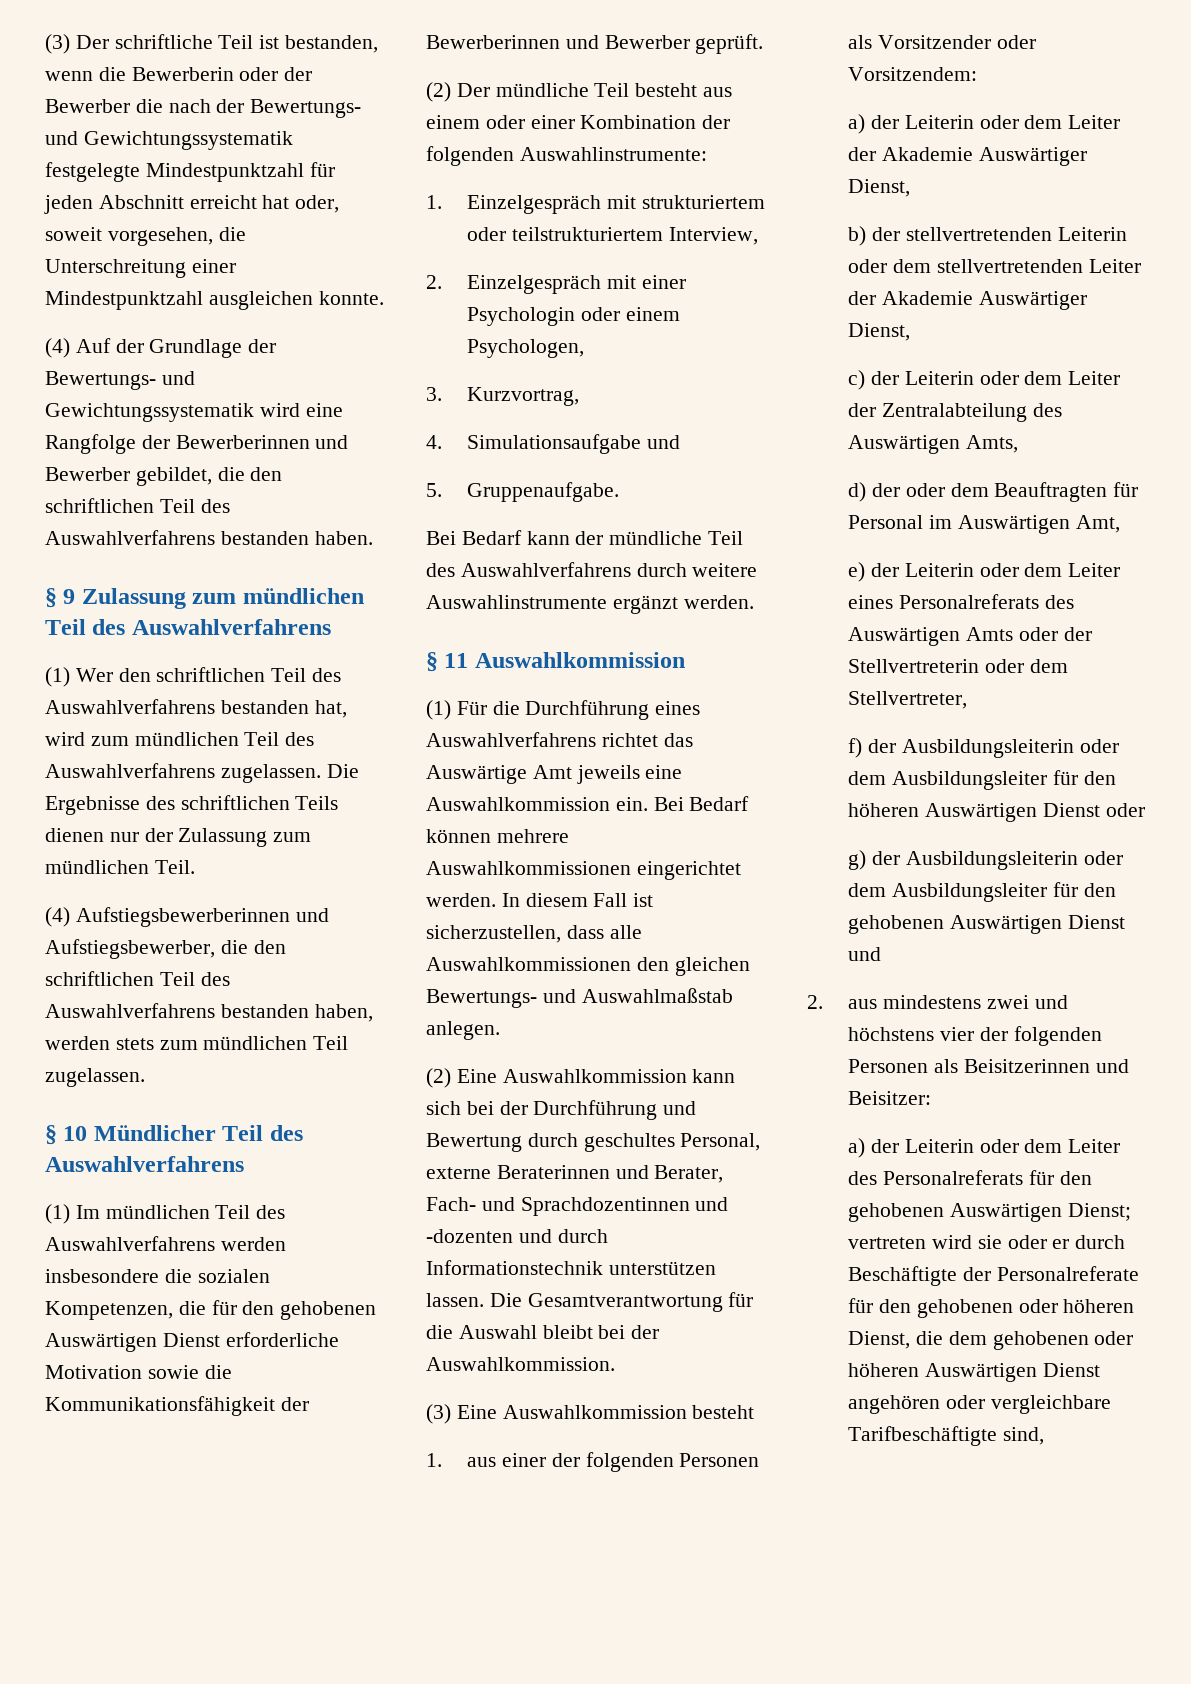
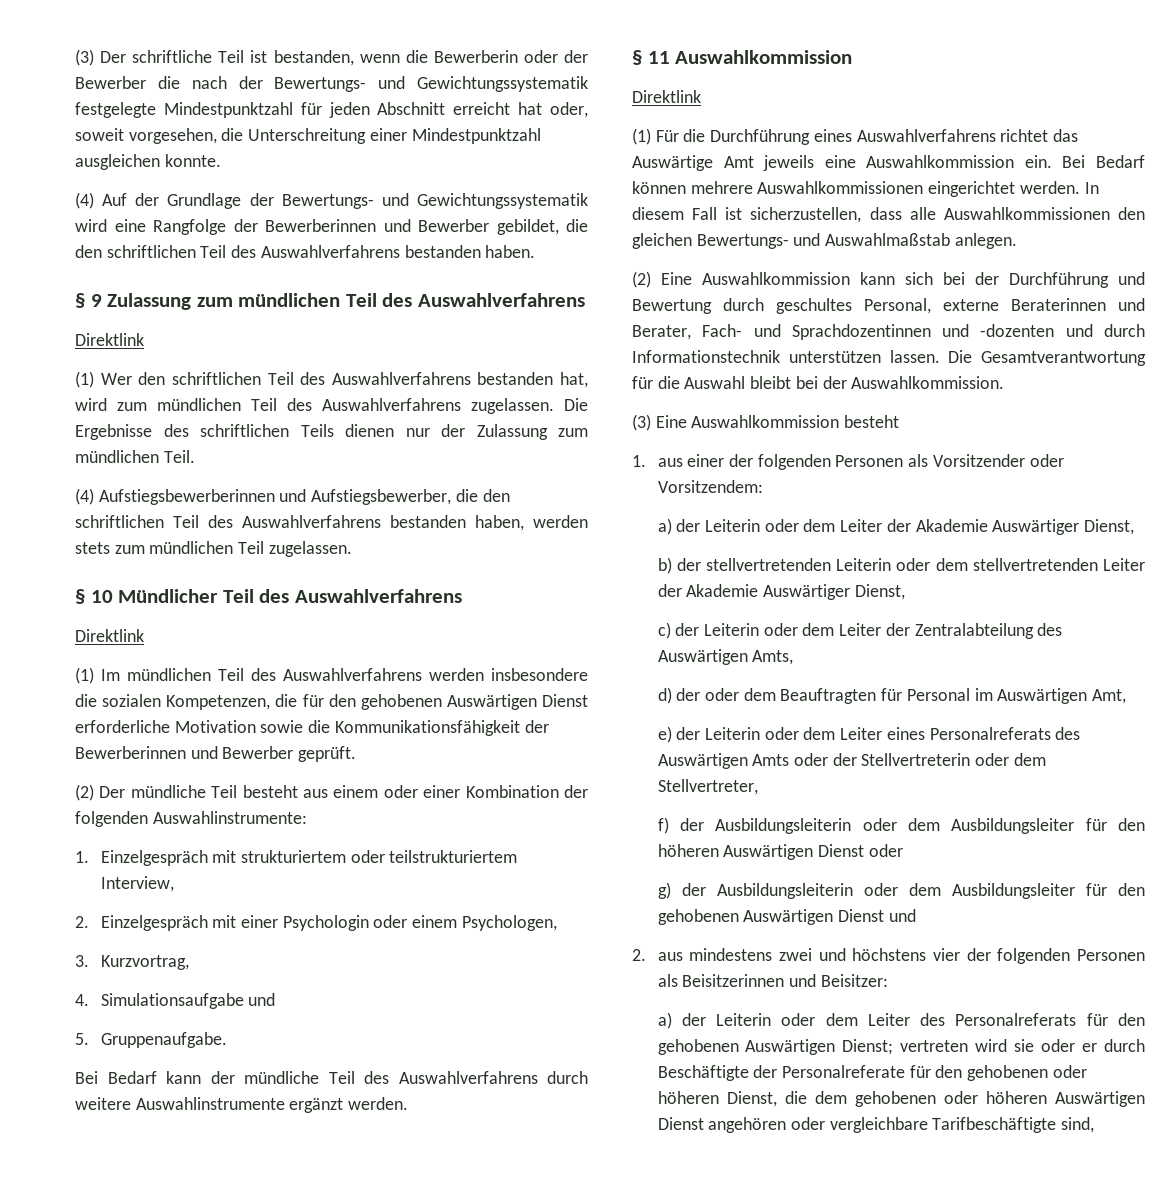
  § 9 Zulassung zum mündlichen Teil des Auswahlverfahrens
+ Direktlink
  § 10 Mündlicher Teil des Auswahlverfahrens
+ Direktlink
  § 11 Auswahlkommission
+ Direktlink

